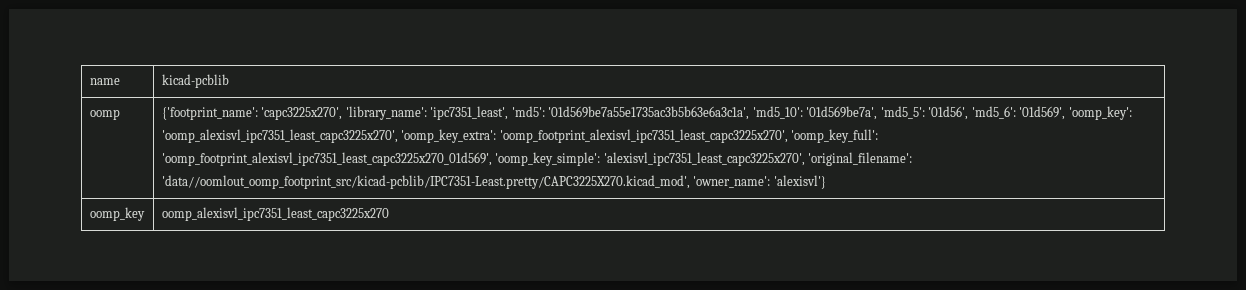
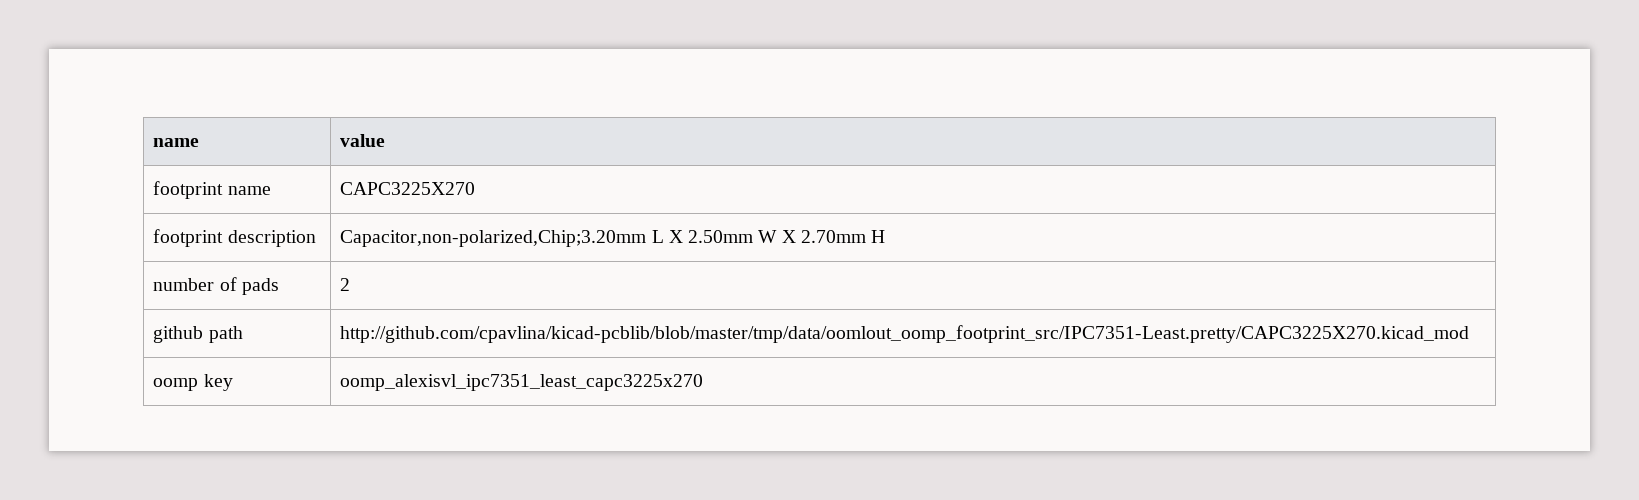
- name | kicad-pcblib
- oomp | {'footprint_name': 'capc3225x270', 'library_name': 'ipc7351_least', 'md5': '01d569be7a55e1735ac3b5b63e6a3c1a', 'md5_10': '01d569be7a', 'md5_5': '01d56', 'md5_6': '01d569', 'oomp_key': 'oomp_alexisvl_ipc7351_least_capc3225x270', 'oomp_key_extra': 'oomp_footprint_alexisvl_ipc7351_least_capc3225x270', 'oomp_key_full': 'oomp_footprint_alexisvl_ipc7351_least_capc3225x270_01d569', 'oomp_key_simple': 'alexisvl_ipc7351_least_capc3225x270', 'original_filename': 'data//oomlout_oomp_footprint_src/kicad-pcblib/IPC7351-Least.pretty/CAPC3225X270.kicad_mod', 'owner_name': 'alexisvl'}
- oomp_key | oomp_alexisvl_ipc7351_least_capc3225x270
+ name | value
+ footprint name | CAPC3225X270
+ footprint description | Capacitor,non-polarized,Chip;3.20mm L X 2.50mm W X 2.70mm H
+ number of pads | 2
+ github path | http://github.com/cpavlina/kicad-pcblib/blob/master/tmp/data/oomlout_oomp_footprint_src/IPC7351-Least.pretty/CAPC3225X270.kicad_mod
+ oomp key | oomp_alexisvl_ipc7351_least_capc3225x270

